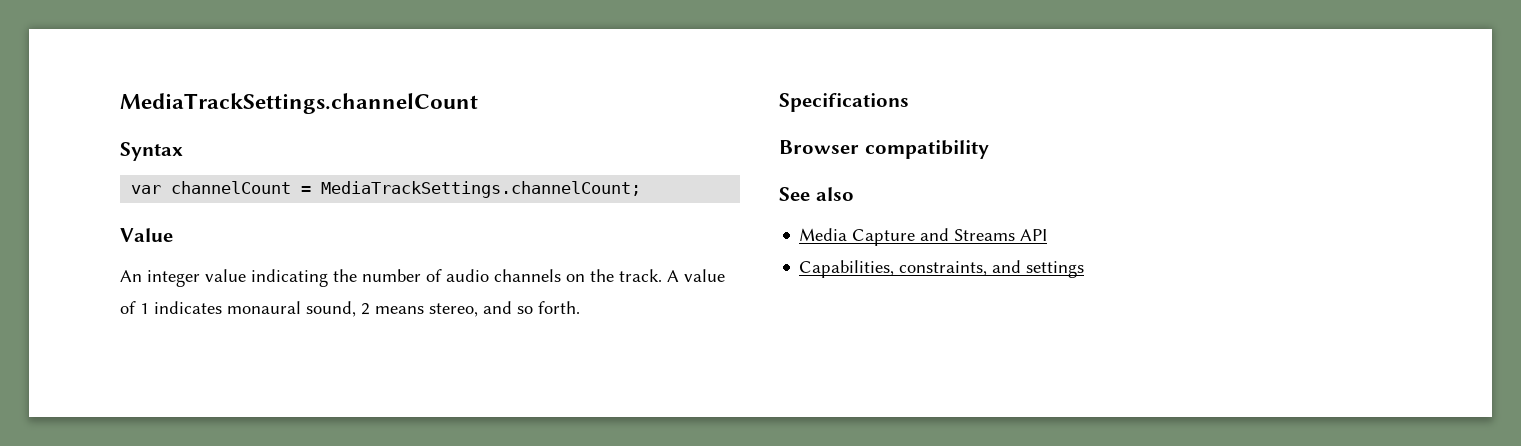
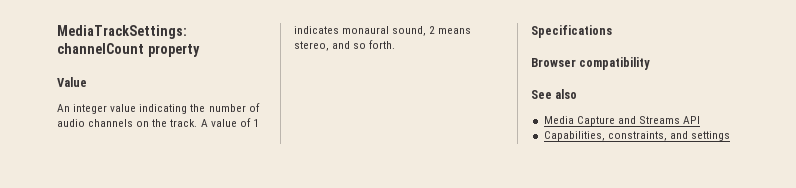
- MediaTrackSettings.channelCount
- Syntax
- var channelCount = MediaTrackSettings.channelCount;
+ MediaTrackSettings: channelCount property

